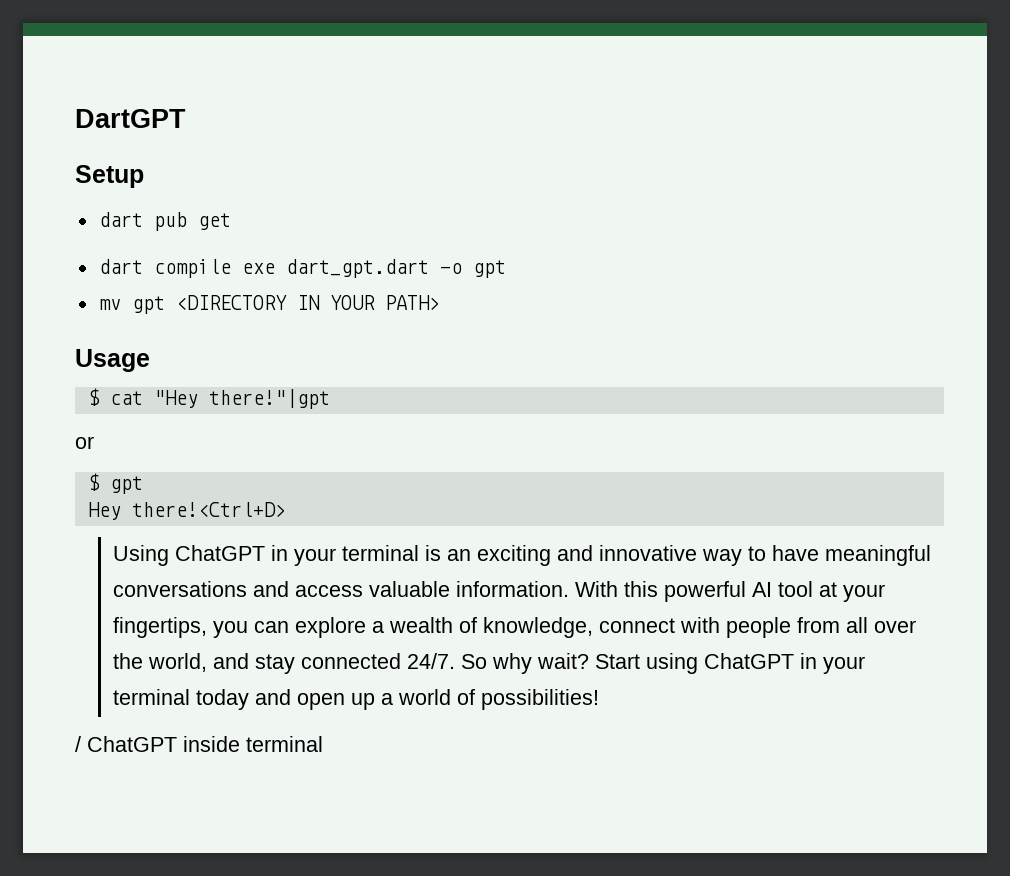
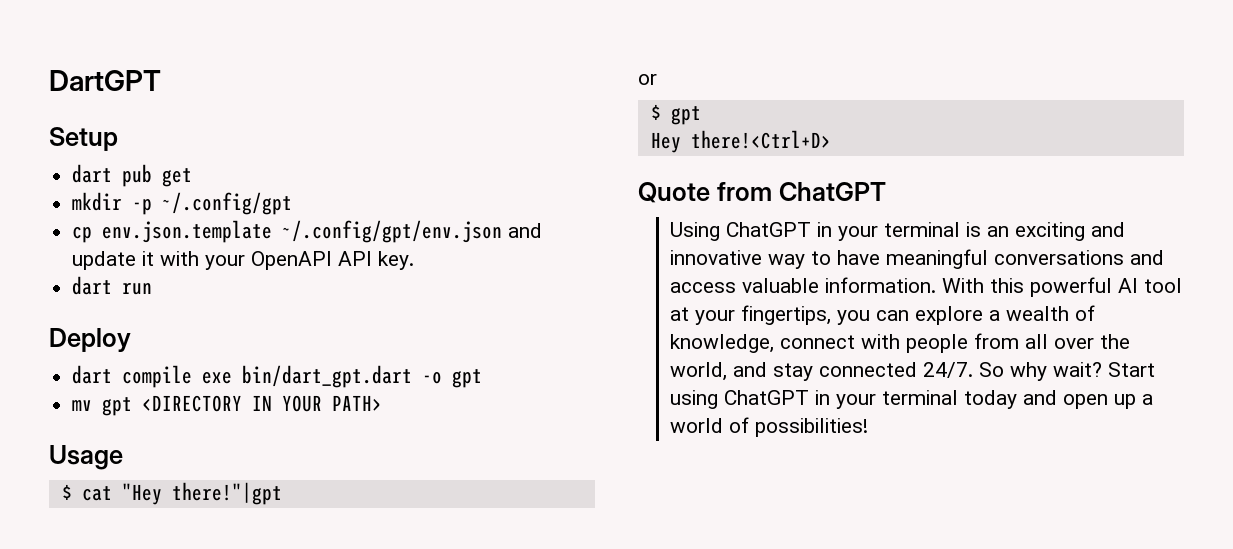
+ mkdir -p ~/.config/gpt
+ cp env.json.template ~/.config/gpt/env.json and update it with your OpenAPI API key.
+ dart run
+ Deploy
- dart compile exe dart_gpt.dart -o gpt
+ dart compile exe bin/dart_gpt.dart -o gpt
+ Quote from ChatGPT
- / ChatGPT inside terminal

